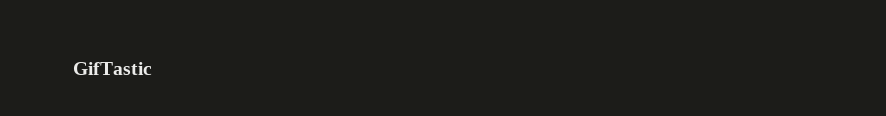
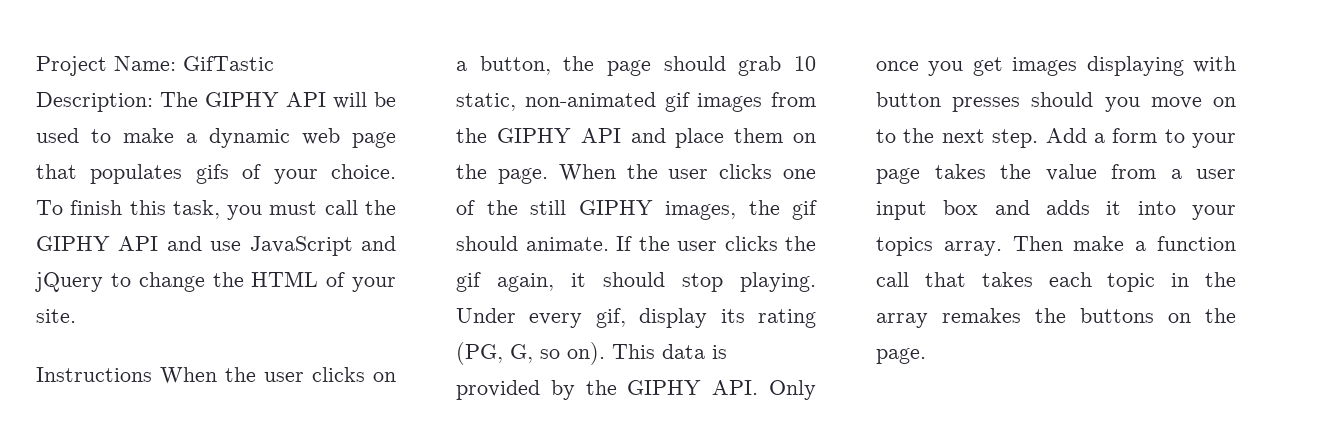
- GifTastic
+ Project Name: GifTastic Description: The GIPHY API will be used to make a dynamic web page that populates gifs of your choice. To finish this task, you must call the GIPHY API and use JavaScript and jQuery to change the HTML of your site.
+ Instructions When the user clicks on a button, the page should grab 10 static, non-animated gif images from the GIPHY API and place them on the page. When the user clicks one of the still GIPHY images, the gif should animate. If the user clicks the gif again, it should stop playing. Under every gif, display its rating (PG, G, so on). This data is provided by the GIPHY API. Only once you get images displaying with button presses should you move on to the next step. Add a form to your page takes the value from a user input box and adds it into your topics array. Then make a function call that takes each topic in the array remakes the buttons on the page.

